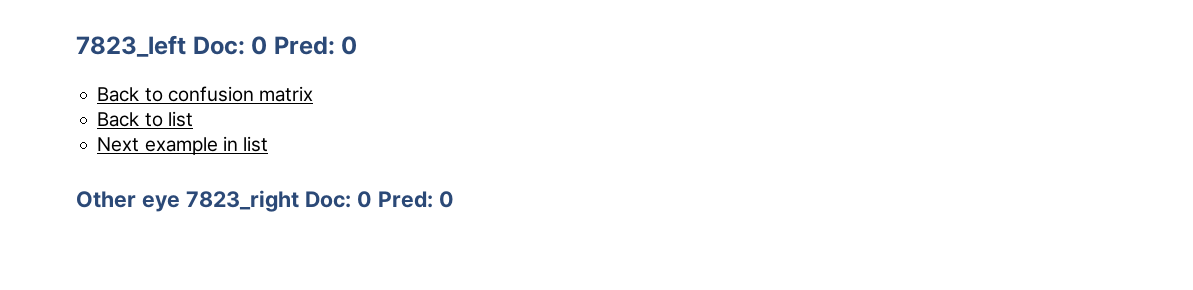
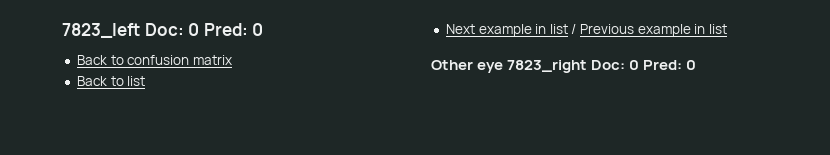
- Next example in list
+ Next example in list / Previous example in list

